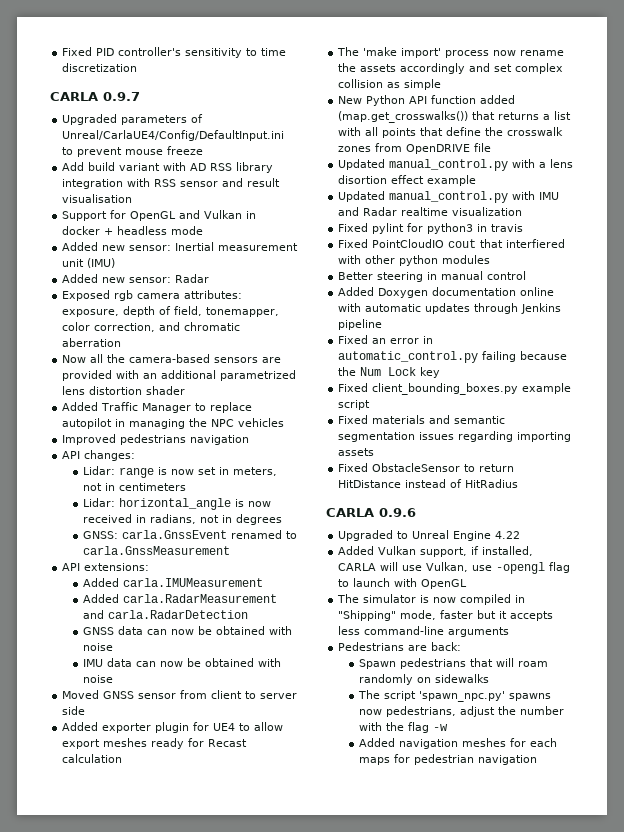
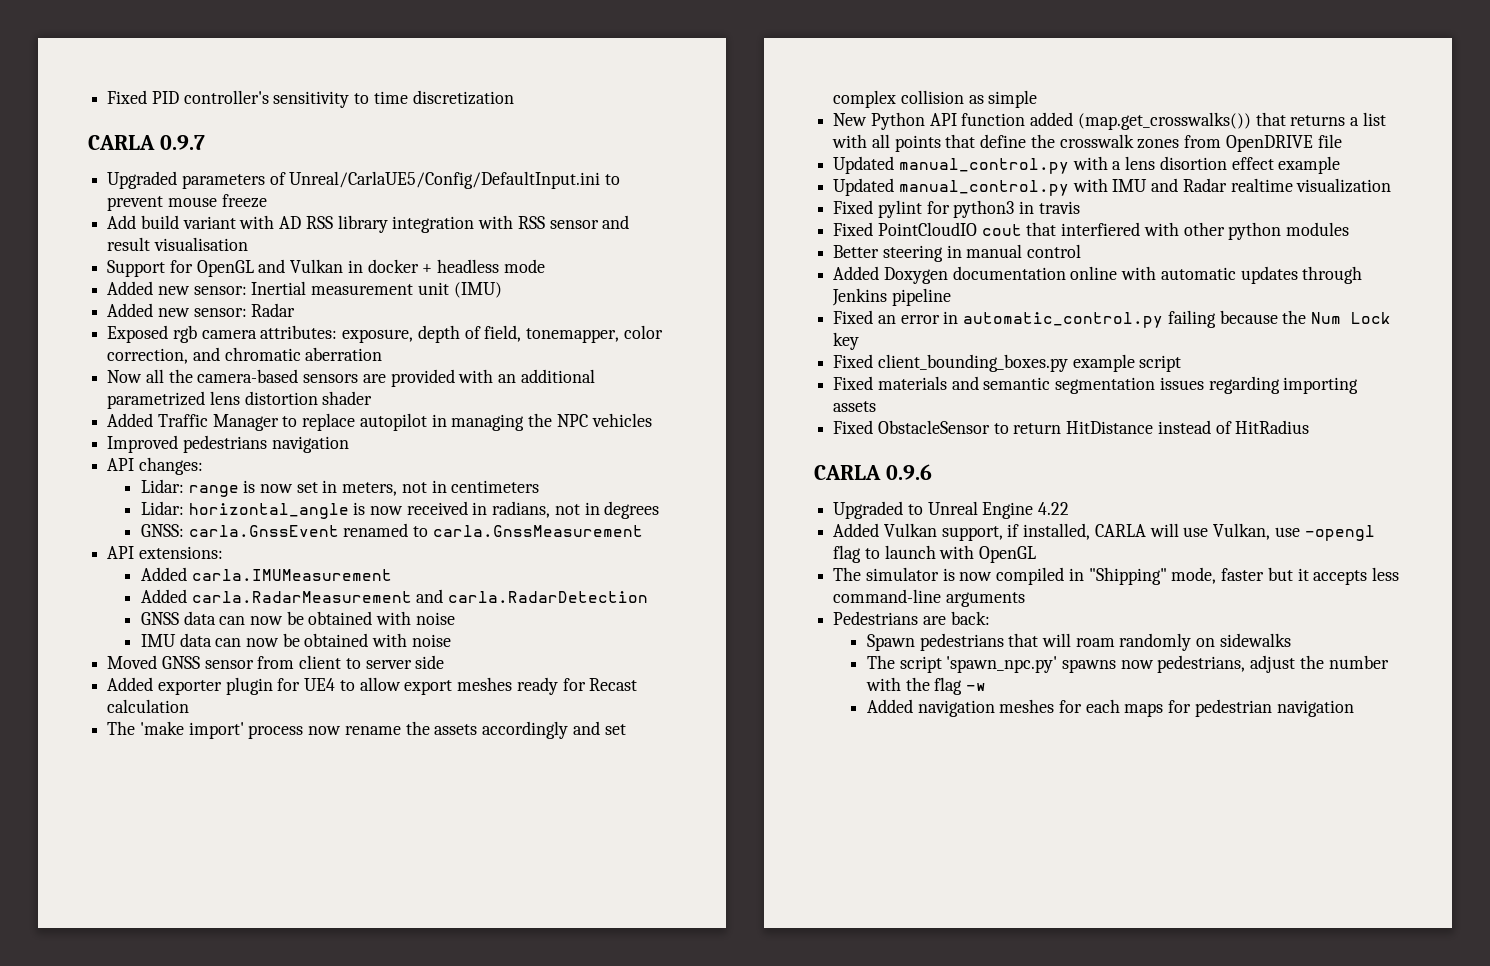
- Upgraded parameters of Unreal/CarlaUE4/Config/DefaultInput.ini to prevent mouse freeze
+ Upgraded parameters of Unreal/CarlaUE5/Config/DefaultInput.ini to prevent mouse freeze

